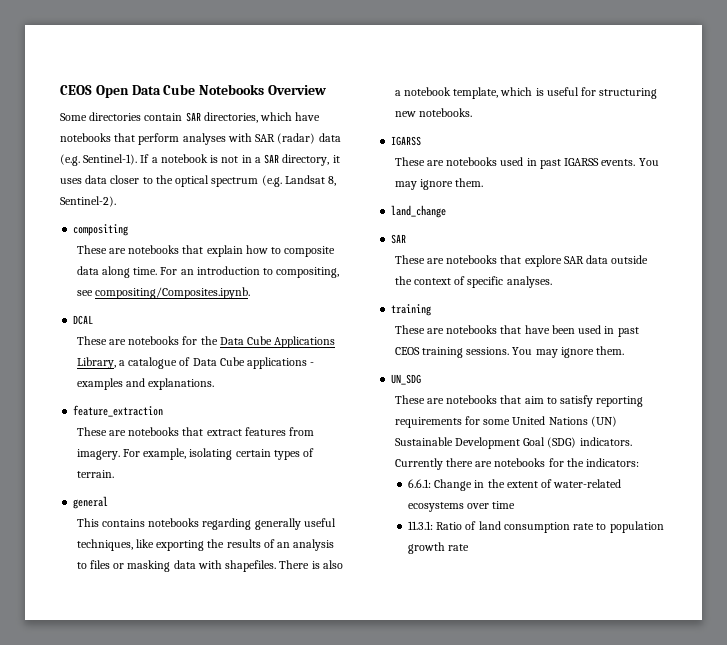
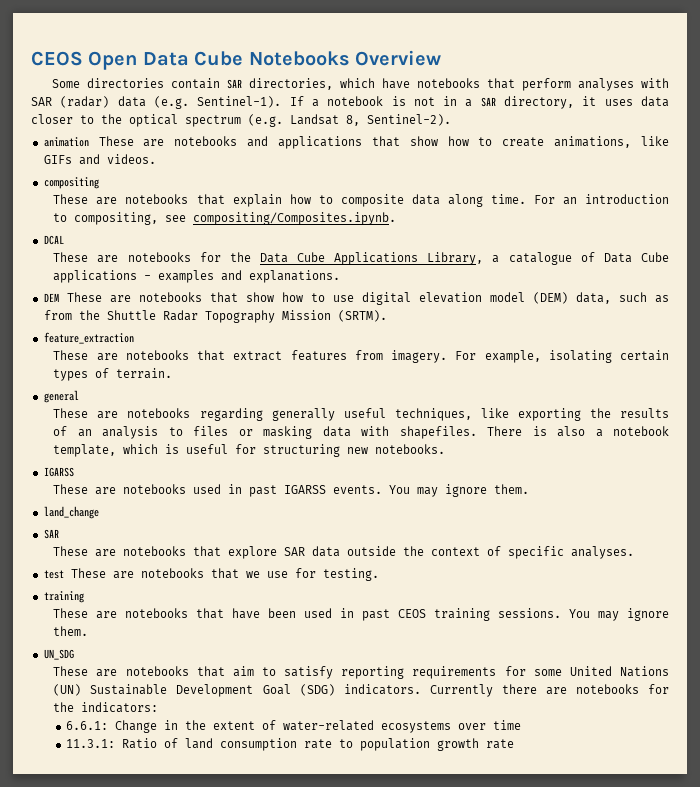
+ animation These are notebooks and applications that show how to create animations, like GIFs and videos.
+ DEM These are notebooks that show how to use digital elevation model (DEM) data, such as from the Shuttle Radar Topography Mission (SRTM).
- This contains notebooks regarding generally useful techniques, like exporting the results of an analysis to files or masking data with shapefiles.
+ These are notebooks regarding generally useful techniques, like exporting the results of an analysis to files or masking data with shapefiles.
+ test These are notebooks that we use for testing.

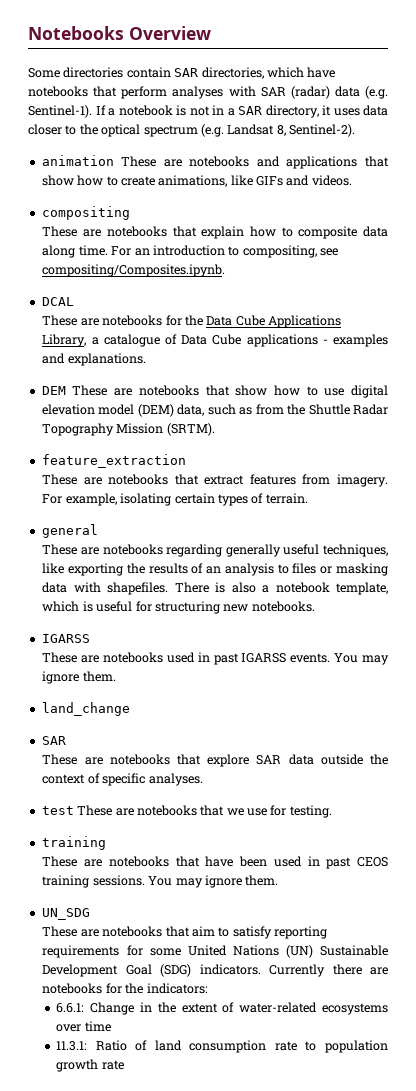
- CEOS Open Data Cube Notebooks Overview
+ Notebooks Overview

